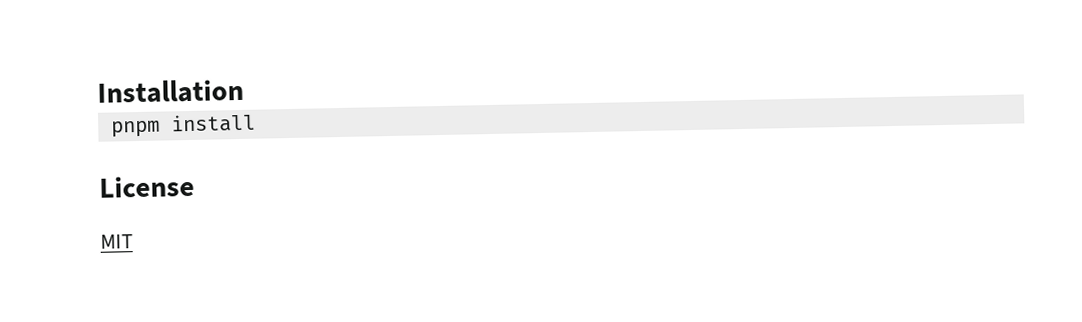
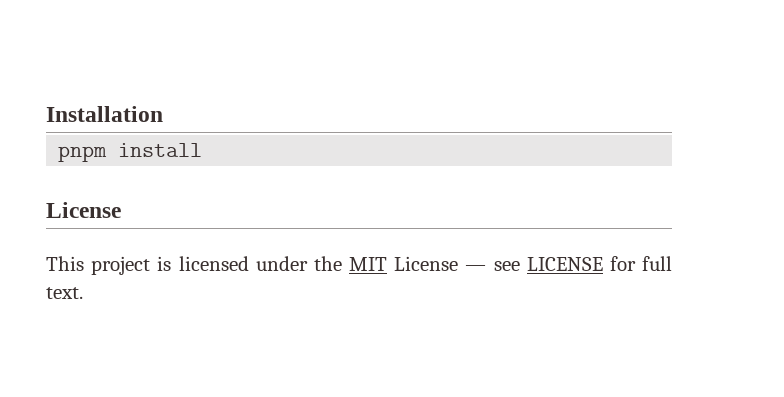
- MIT
+ This project is licensed under the MIT License — see LICENSE for full text.

